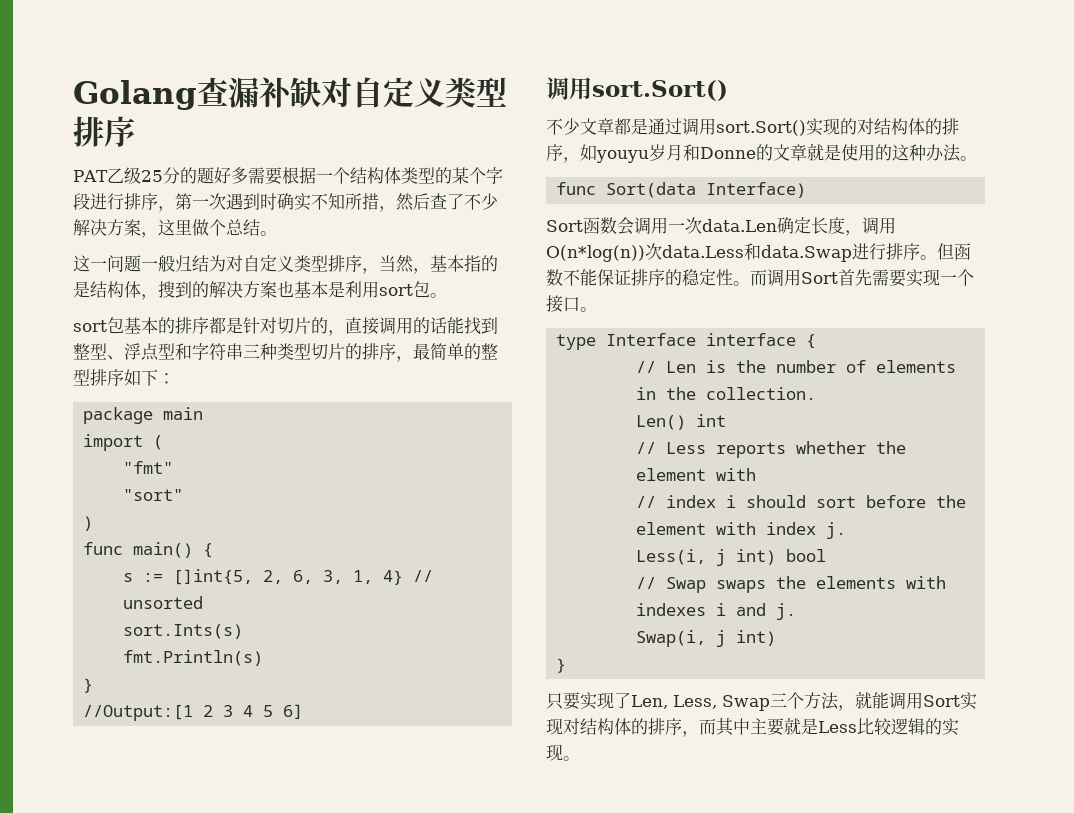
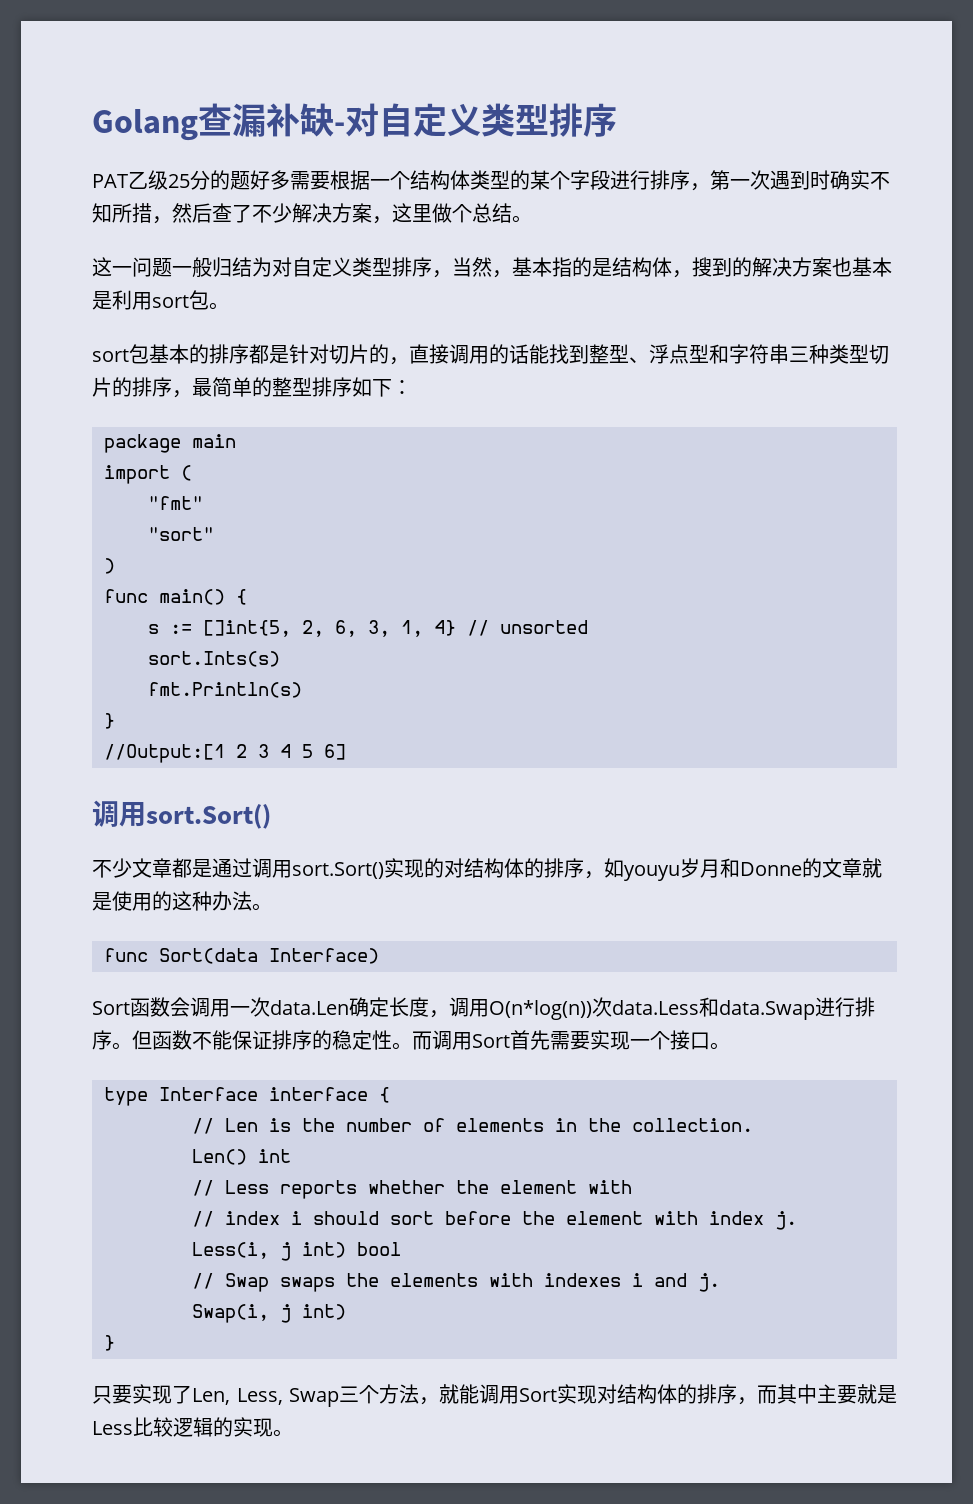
- Golang查漏补缺对自定义类型排序
+ Golang查漏补缺-对自定义类型排序

